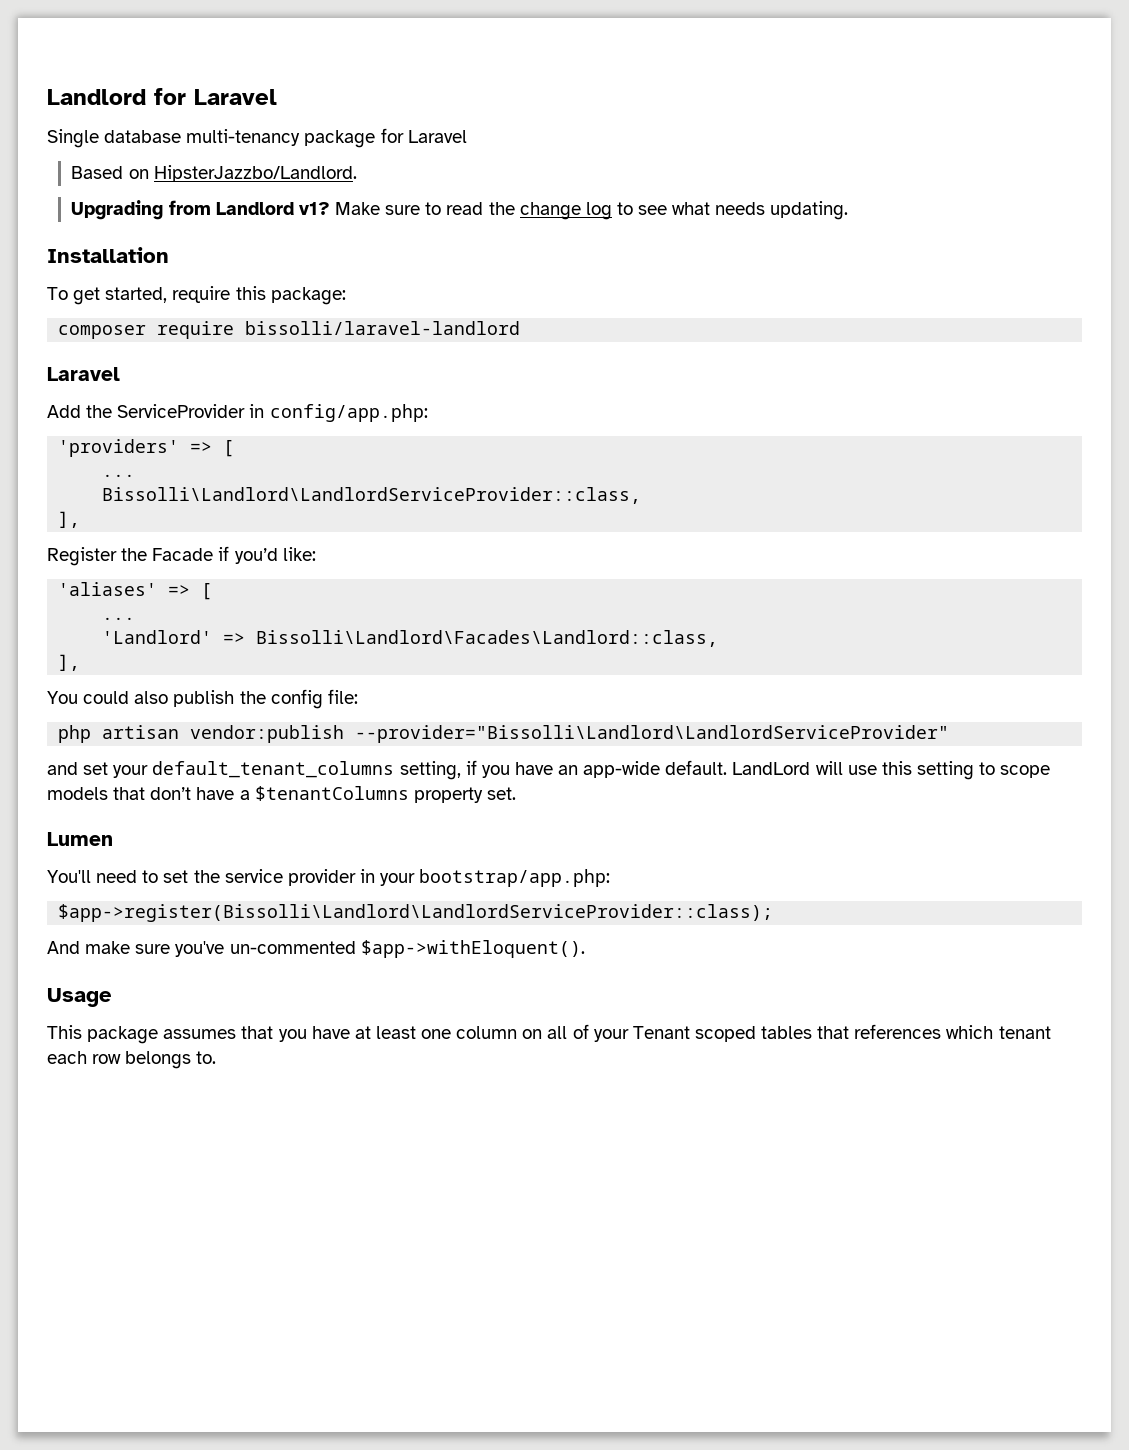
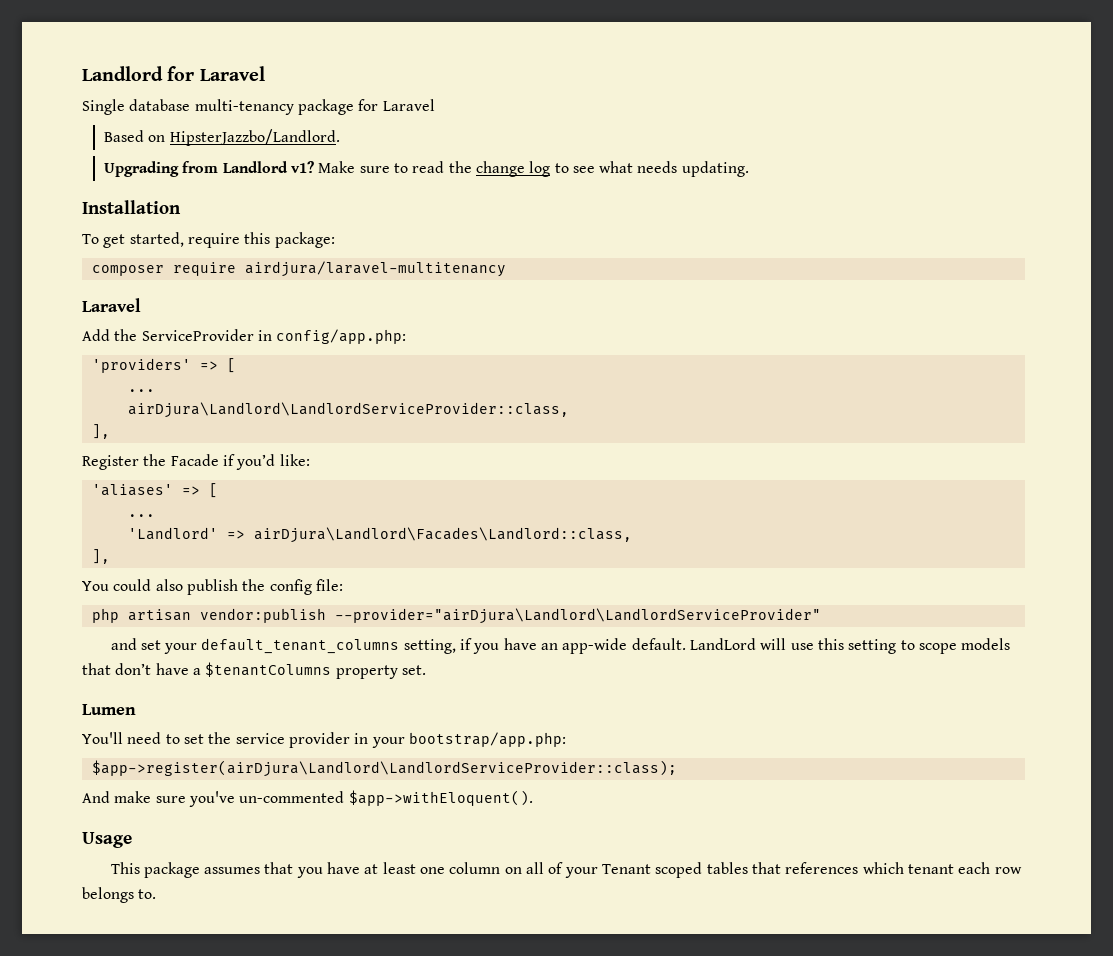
- composer require bissolli/laravel-landlord
+ composer require airdjura/laravel-multitenancy
- Bissolli\Landlord\LandlordServiceProvider::class,
+ airDjura\Landlord\LandlordServiceProvider::class,
- 'Landlord' => Bissolli\Landlord\Facades\Landlord::class,
+ 'Landlord' => airDjura\Landlord\Facades\Landlord::class,
- php artisan vendor:publish --provider="Bissolli\Landlord\LandlordServiceProvider"
+ php artisan vendor:publish --provider="airDjura\Landlord\LandlordServiceProvider"
- $app->register(Bissolli\Landlord\LandlordServiceProvider::class);
+ $app->register(airDjura\Landlord\LandlordServiceProvider::class);

